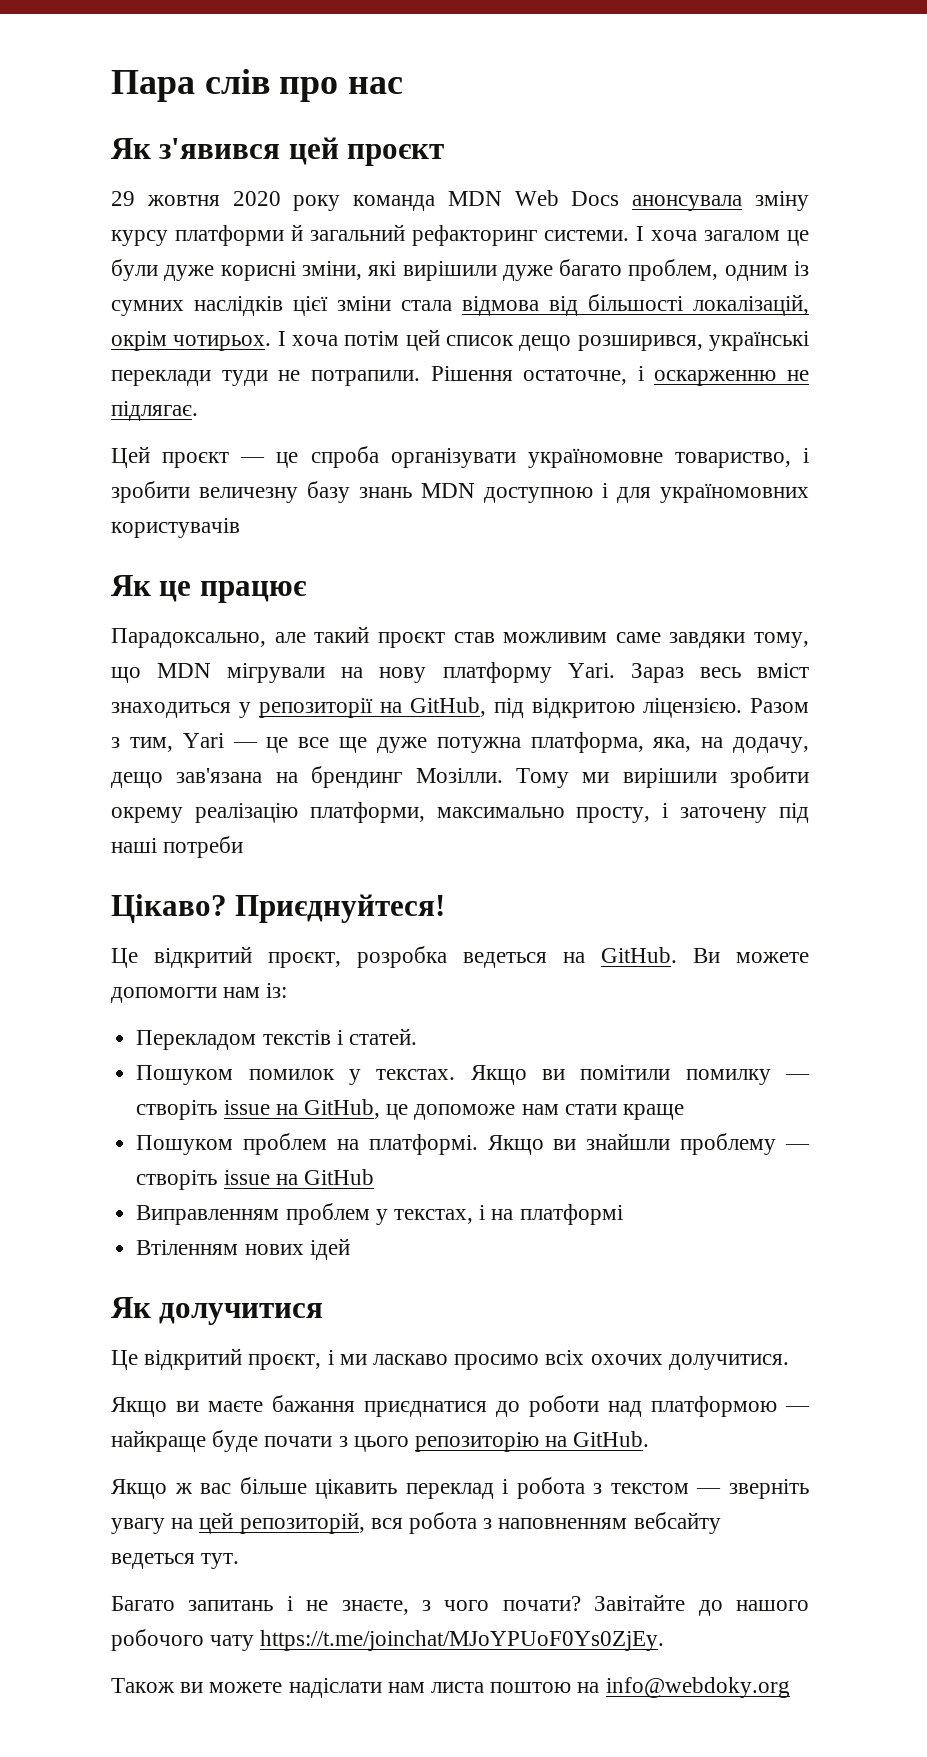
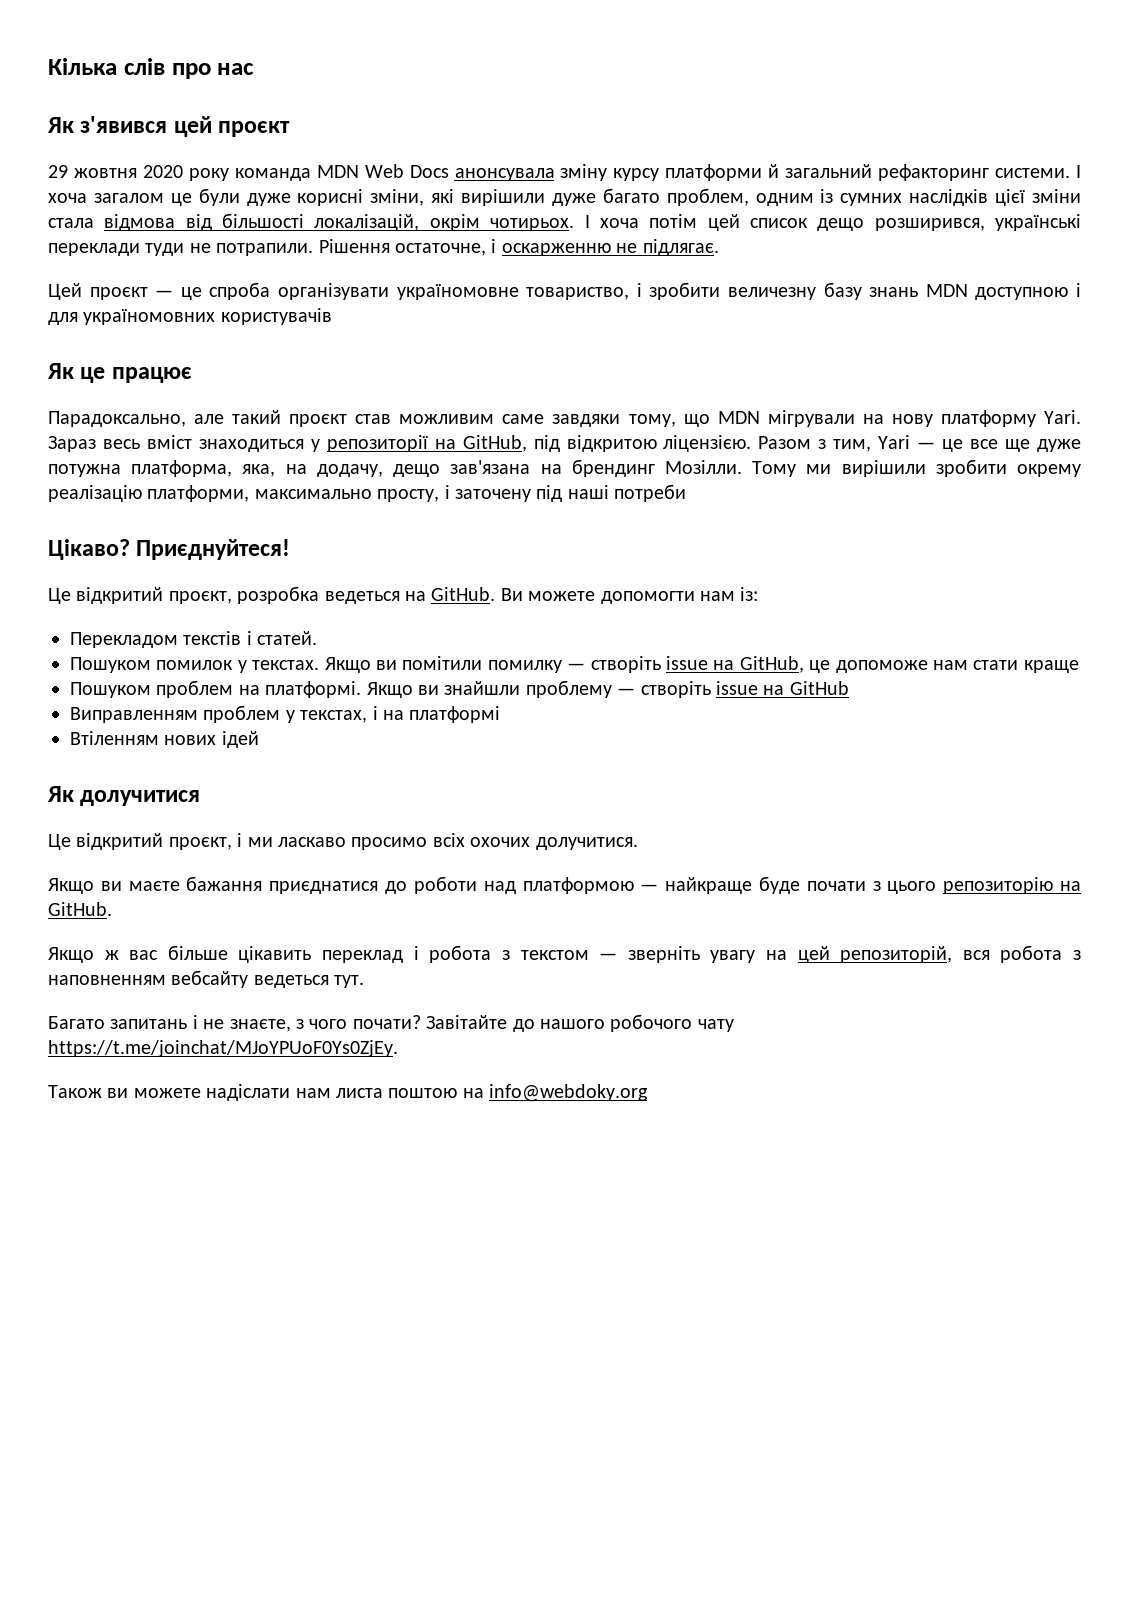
- Пара слів про нас
+ Кілька слів про нас

